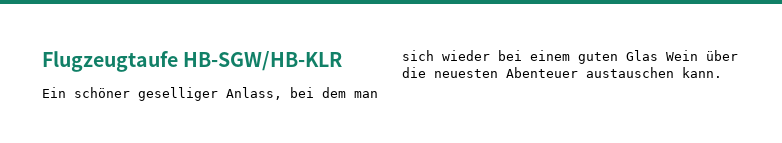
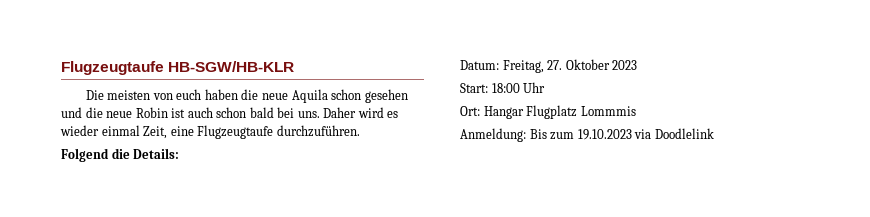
- Ein schöner geselliger Anlass, bei dem man sich wieder bei einem guten Glas Wein über die neuesten Abenteuer austauschen kann.
+ Die meisten von euch haben die neue Aquila schon gesehen und die neue Robin ist auch schon bald bei uns. Daher wird es wieder einmal Zeit, eine Flugzeugtaufe durchzuführen.
+ Folgend die Details:
+ Datum: Freitag, 27. Oktober 2023
+ Start: 18:00 Uhr
+ Ort: Hangar Flugplatz Lommmis
+ Anmeldung: Bis zum 19.10.2023 via Doodlelink

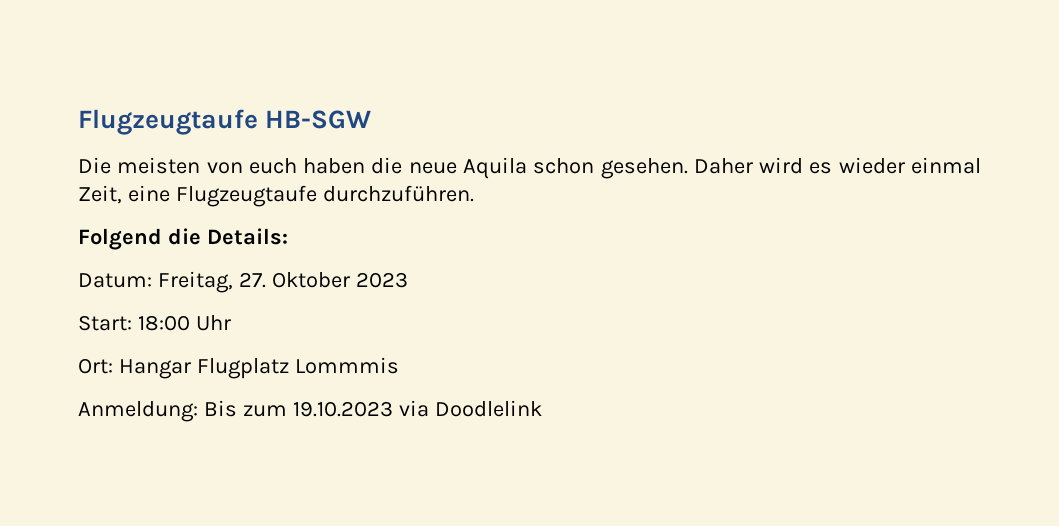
- Flugzeugtaufe HB-SGW/HB-KLR
+ Flugzeugtaufe HB-SGW
- Die meisten von euch haben die neue Aquila schon gesehen und die neue Robin ist auch schon bald bei uns.
+ Die meisten von euch haben die neue Aquila schon gesehen.

